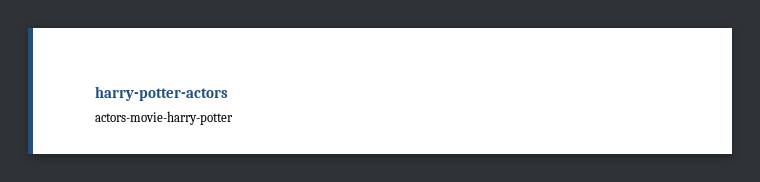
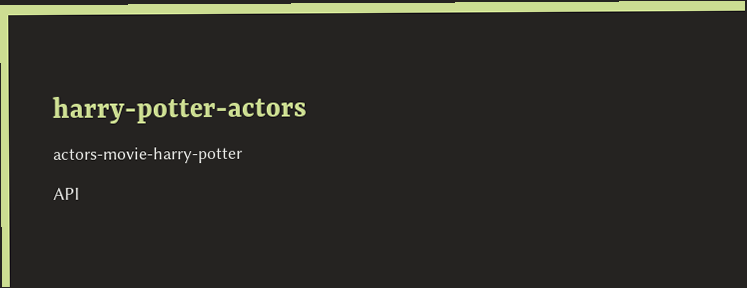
+ API

